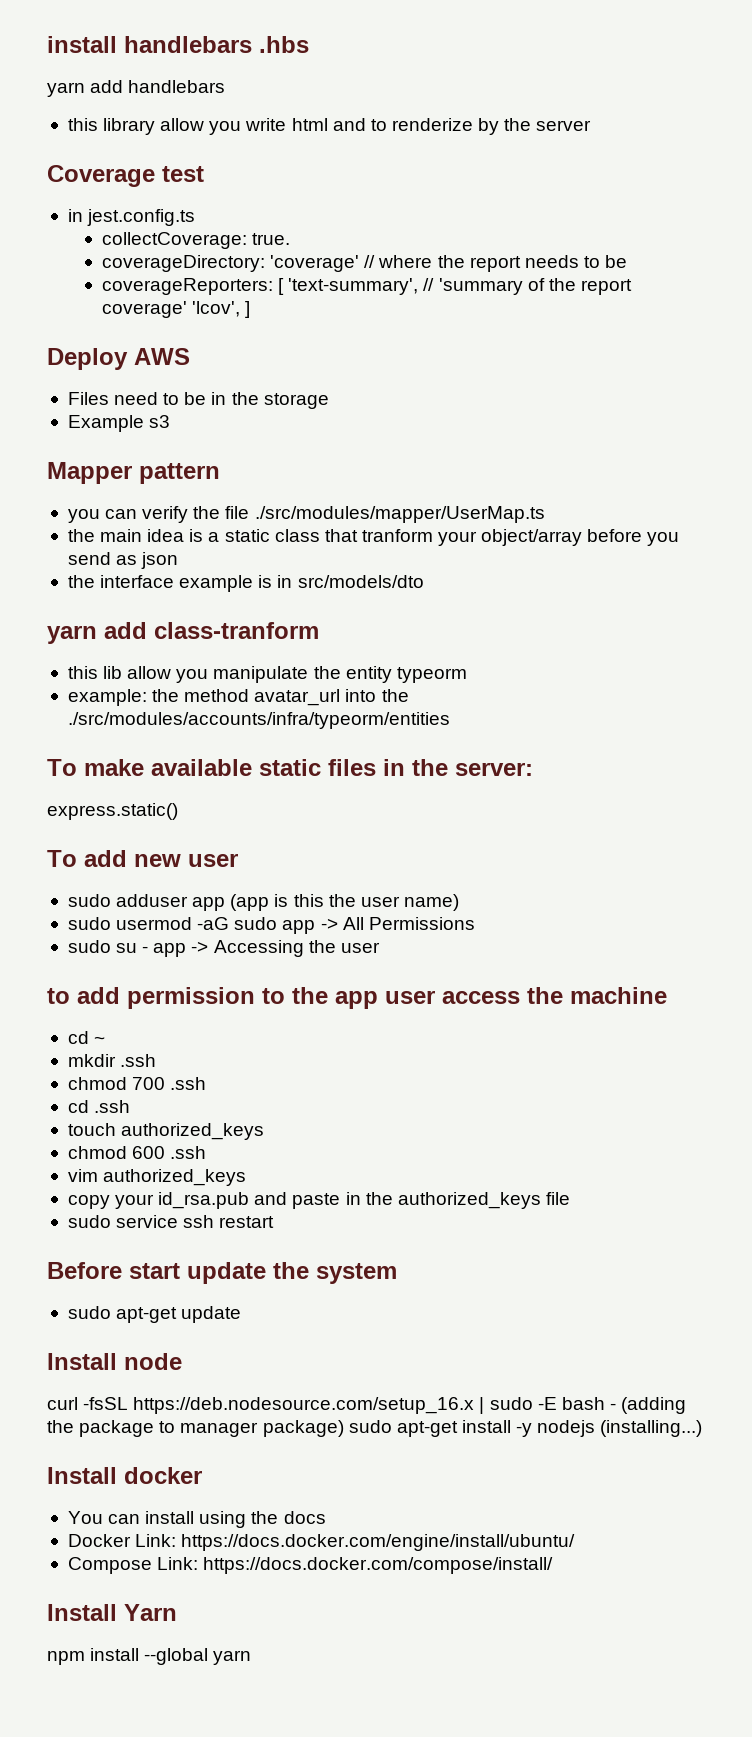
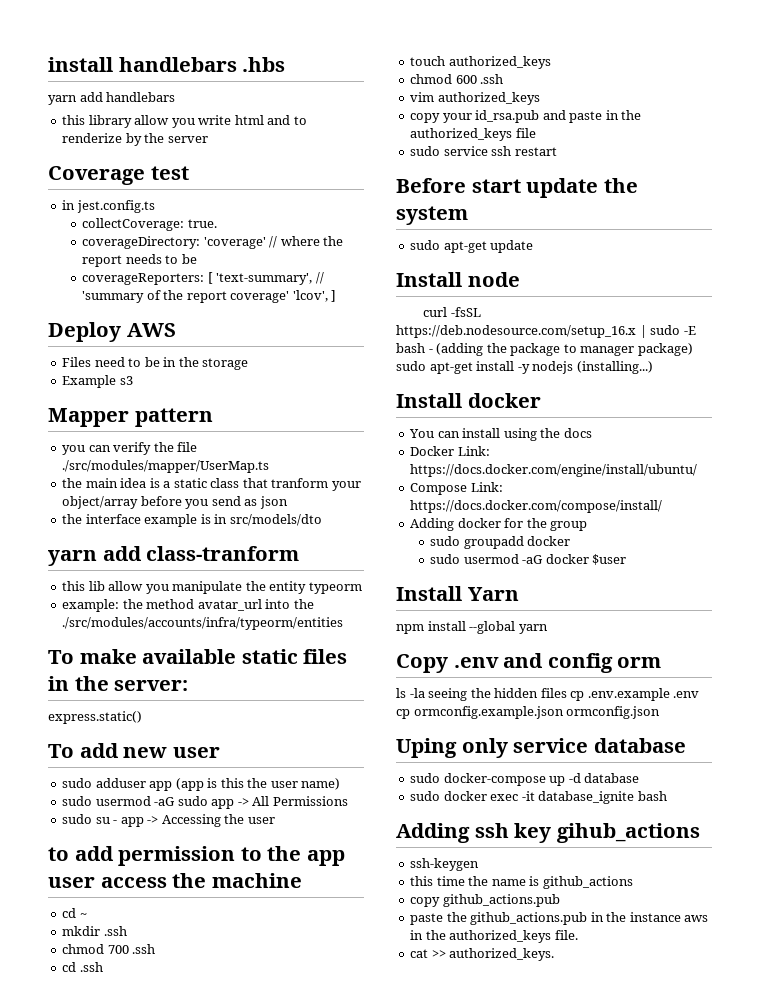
+ Adding docker for the group
+ sudo groupadd docker
+ sudo usermod -aG docker $user
+ Copy .env and config orm
+ ls -la seeing the hidden files cp .env.example .env cp ormconfig.example.json ormconfig.json
+ Uping only service database
+ sudo docker-compose up -d database
+ sudo docker exec -it database_ignite bash
+ Adding ssh key gihub_actions
+ ssh-keygen
+ this time the name is github_actions
+ copy github_actions.pub
+ paste the github_actions.pub in the instance aws in the authorized_keys file.
+ cat >> authorized_keys.

